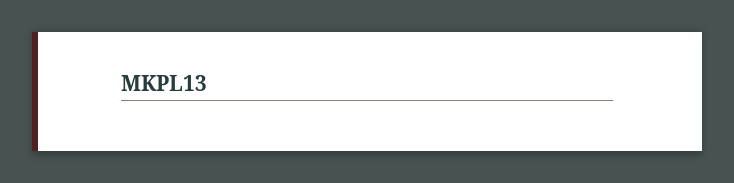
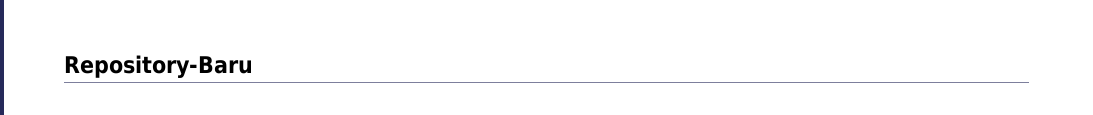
- MKPL13
+ Repository-Baru

